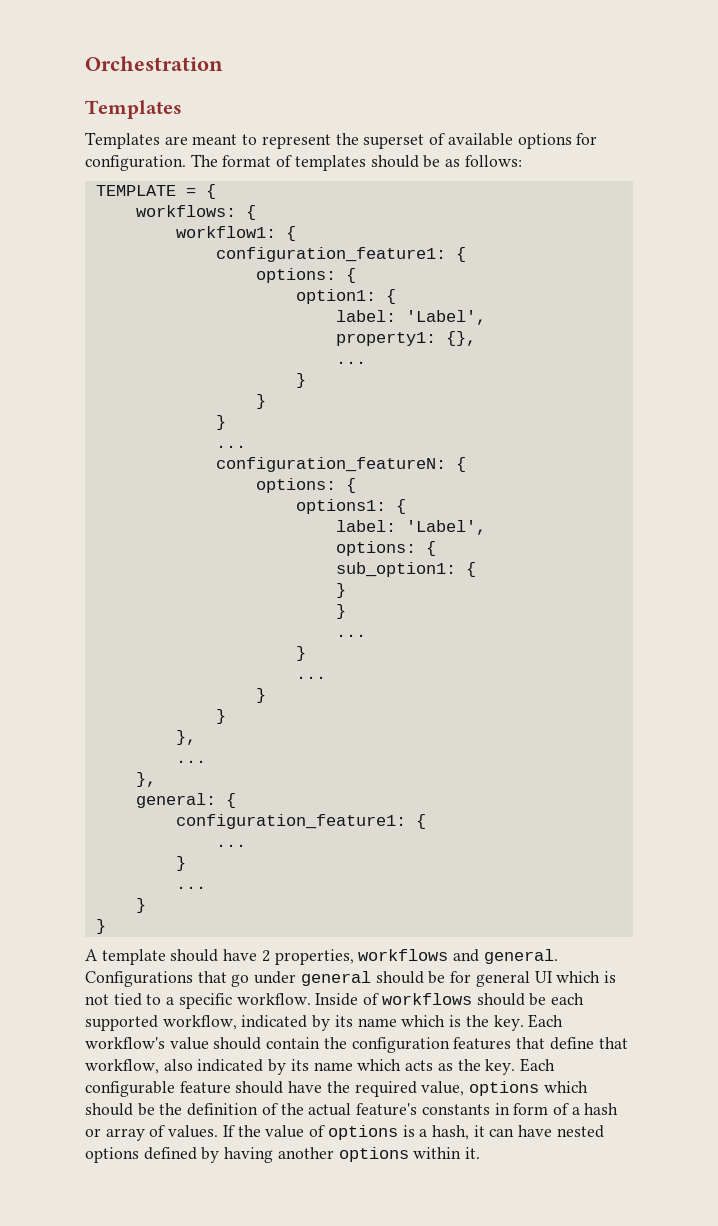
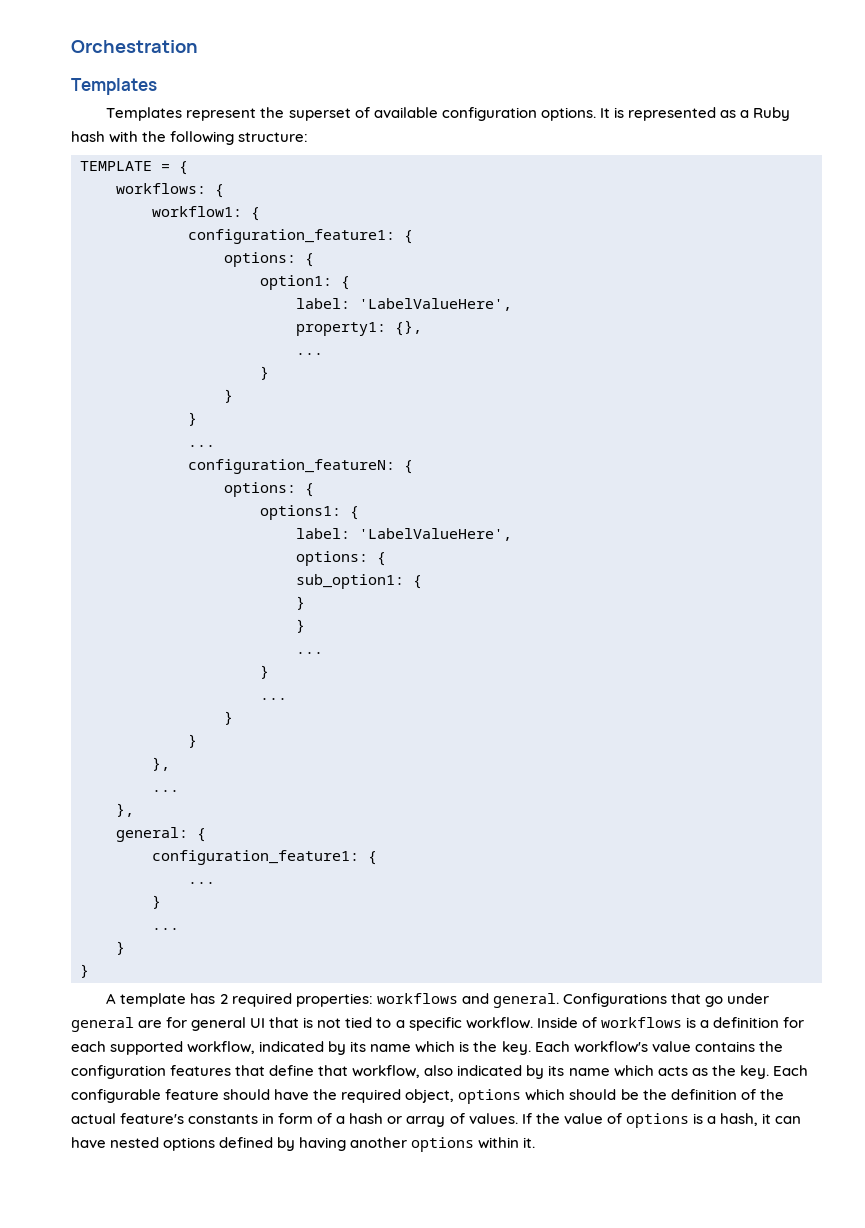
- Templates are meant to represent the superset of available options for configuration. The format of templates should be as follows:
+ Templates represent the superset of available configuration options. It is represented as a Ruby hash with the following structure:
  option1: {
- label: 'Label',
+ label: 'LabelValueHere',
  options1: {
- label: 'Label',
+ label: 'LabelValueHere',
- A template should have 2 properties, workflows and general.
+ A template has 2 required properties: workflows and general.
- Configurations that go under general should be for general UI which is not tied to a specific workflow.
+ Configurations that go under general are for general UI that is not tied to a specific workflow.
- Inside of workflows should be each supported workflow, indicated by its name which is the key.
+ Inside of workflows is a definition for each supported workflow, indicated by its name which is the key.
- Each workflow's value should contain the configuration features that define that workflow, also indicated by its name which acts as the key.
+ Each workflow's value contains the configuration features that define that workflow, also indicated by its name which acts as the key.
- Each configurable feature should have the required value, options which should be the definition of the actual feature's constants in form of a hash or array of values.
+ Each configurable feature should have the required object, options which should be the definition of the actual feature's constants in form of a hash or array of values.

